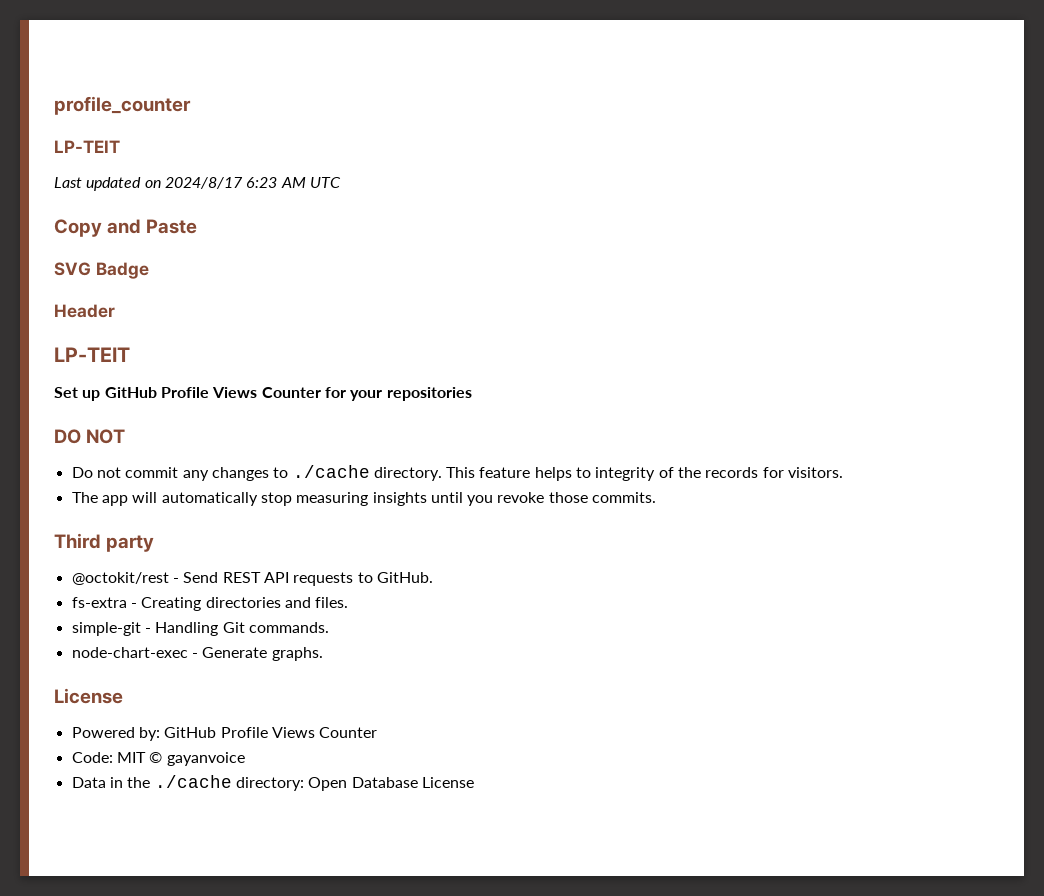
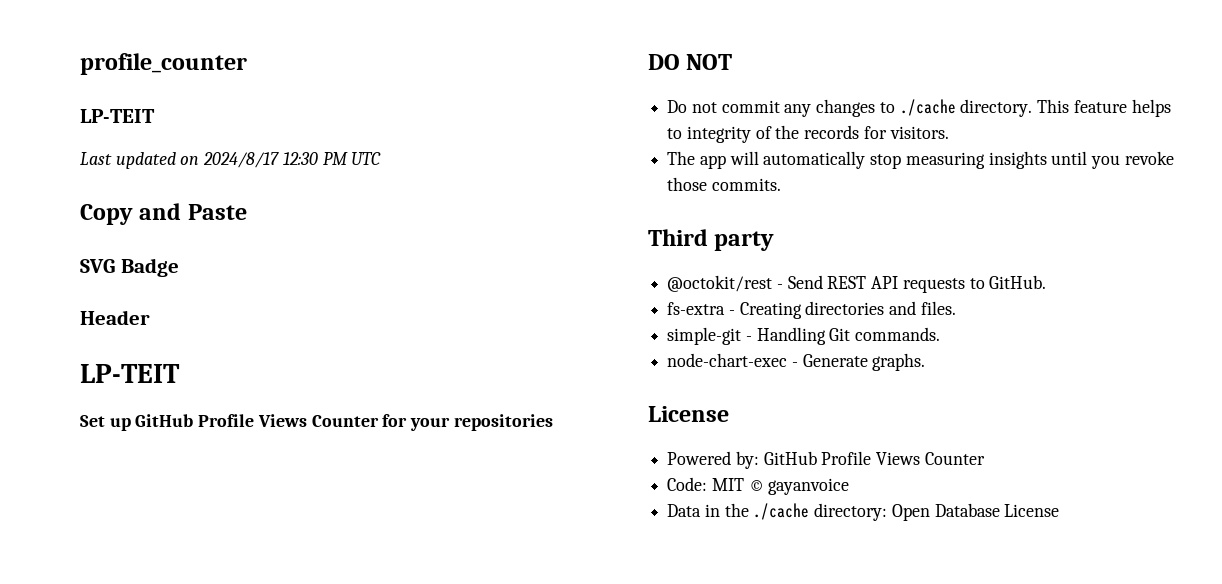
- Last updated on 2024/8/17 6:23 AM UTC
+ Last updated on 2024/8/17 12:30 PM UTC

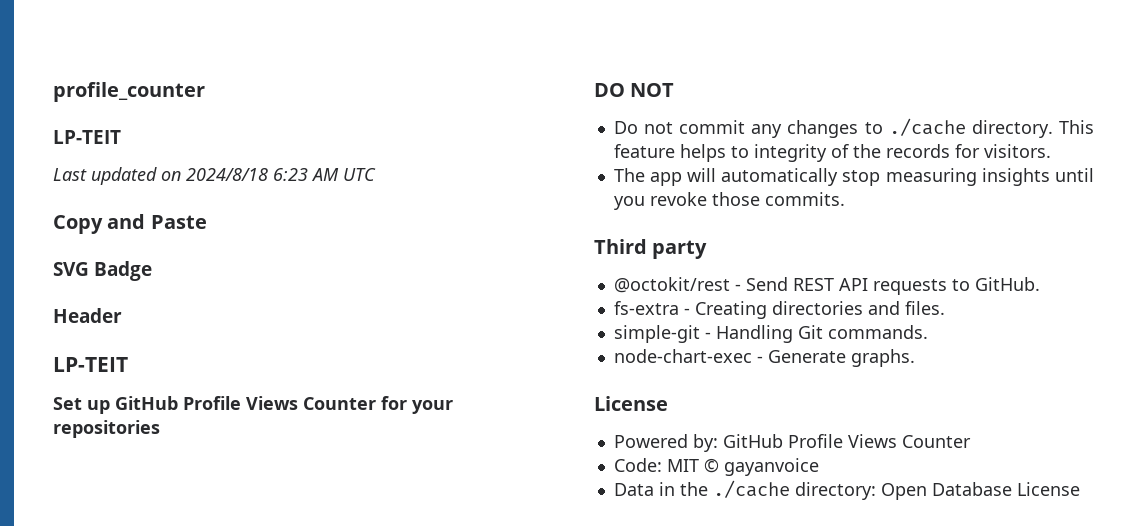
- Last updated on 2024/8/17 12:30 PM UTC
+ Last updated on 2024/8/18 6:23 AM UTC

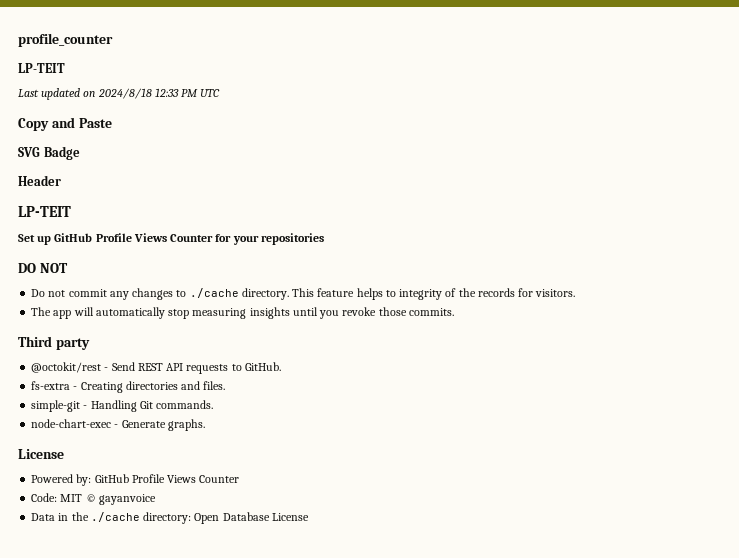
- Last updated on 2024/8/18 6:23 AM UTC
+ Last updated on 2024/8/18 12:33 PM UTC

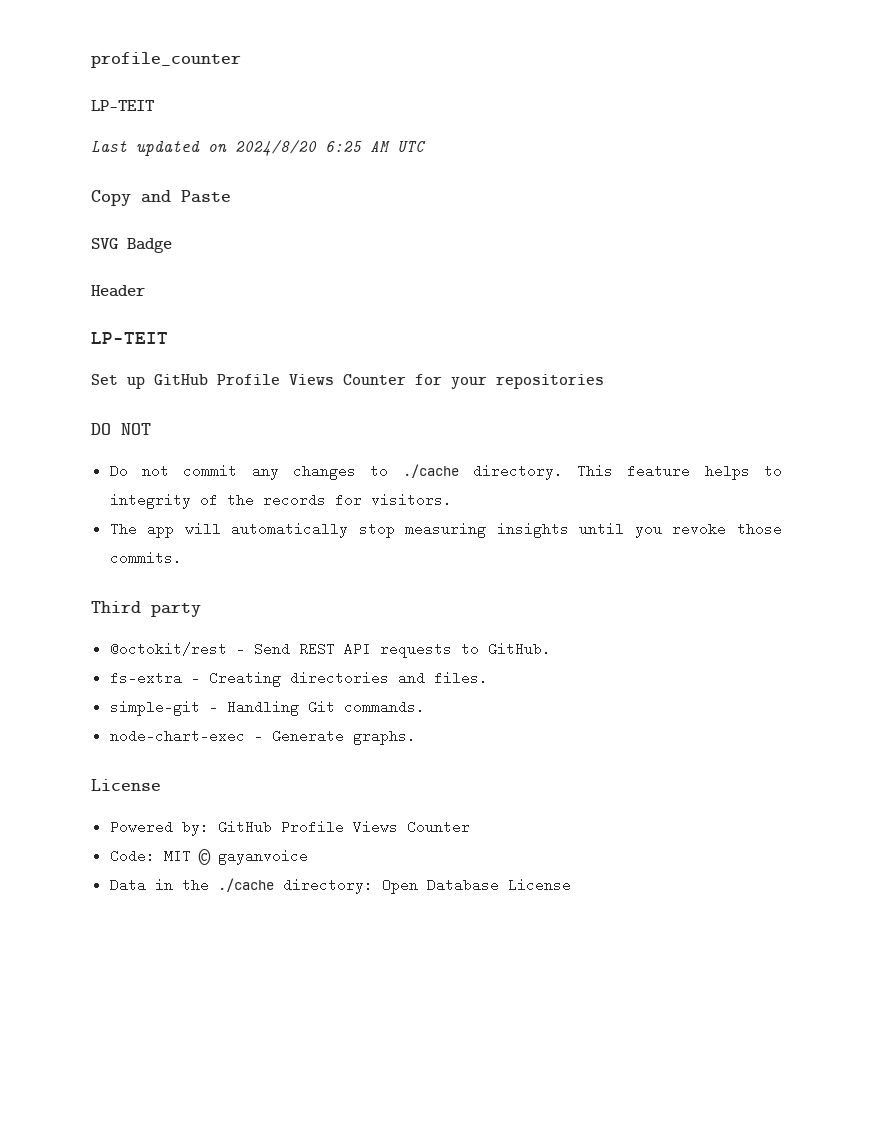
- Last updated on 2024/8/18 12:33 PM UTC
+ Last updated on 2024/8/20 6:25 AM UTC

